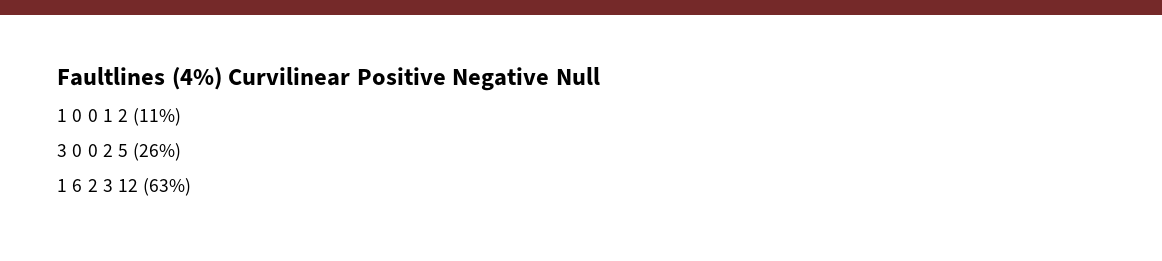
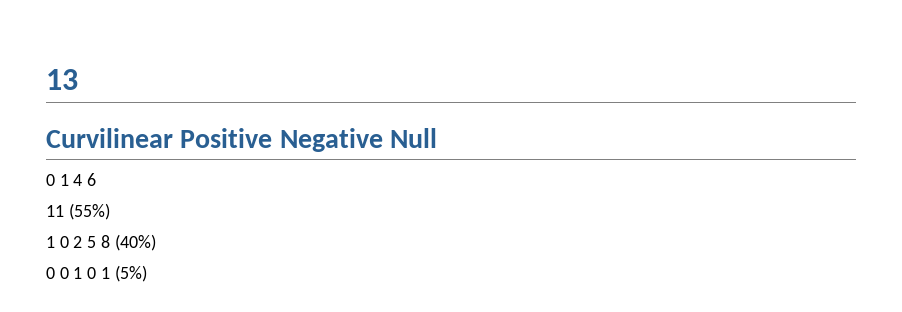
- Faultlines (4%) Curvilinear Positive Negative Null
+ 13
+ Curvilinear Positive Negative Null
- 1 0 0 1 2 (11%)
- 3 0 0 2 5 (26%)
- 1 6 2 3 12 (63%)
+ 0 1 4 6
+ 11 (55%)
+ 1 0 2 5 8 (40%)
+ 0 0 1 0 1 (5%)

